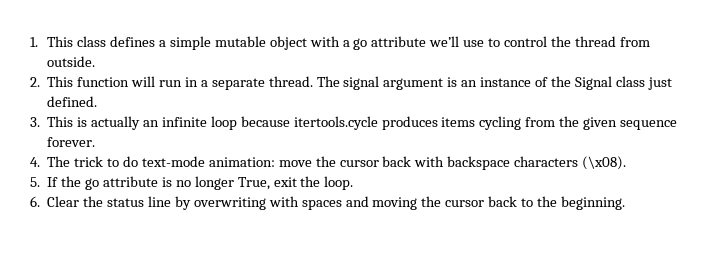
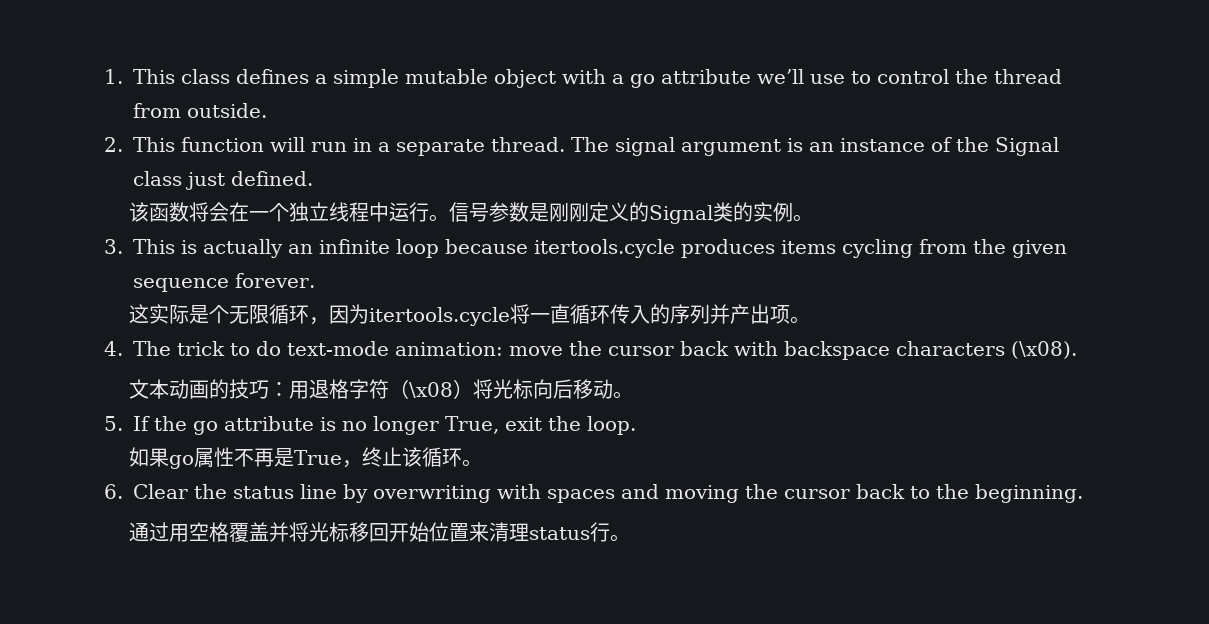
+ 该函数将会在一个独立线程中运行。信号参数是刚刚定义的Signal类的实例。
+ 这实际是个无限循环，因为itertools.cycle将一直循环传入的序列并产出项。
+ 文本动画的技巧：用退格字符（\x08）将光标向后移动。
+ 如果go属性不再是True，终止该循环。
+ 通过用空格覆盖并将光标移回开始位置来清理status行。

